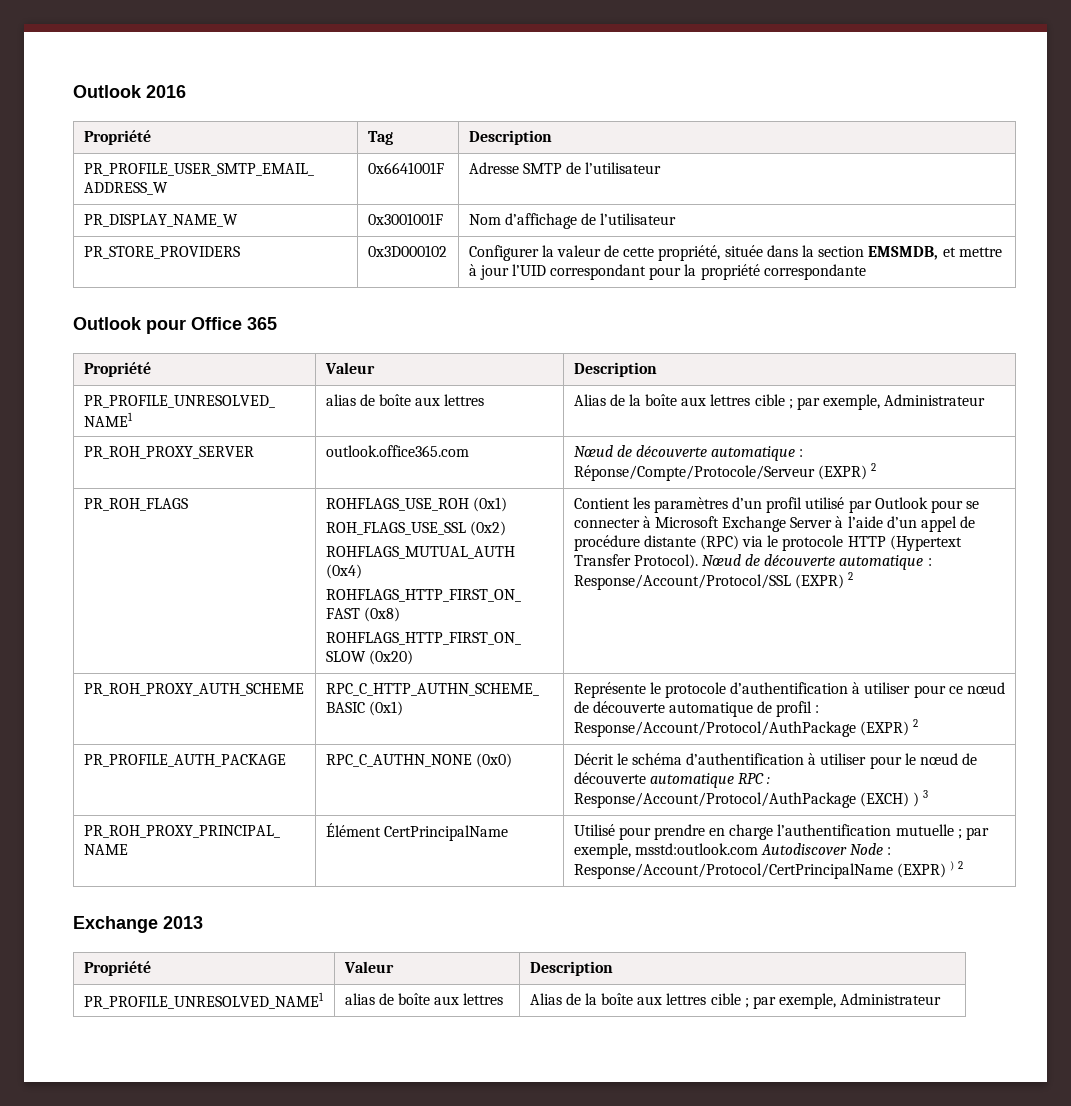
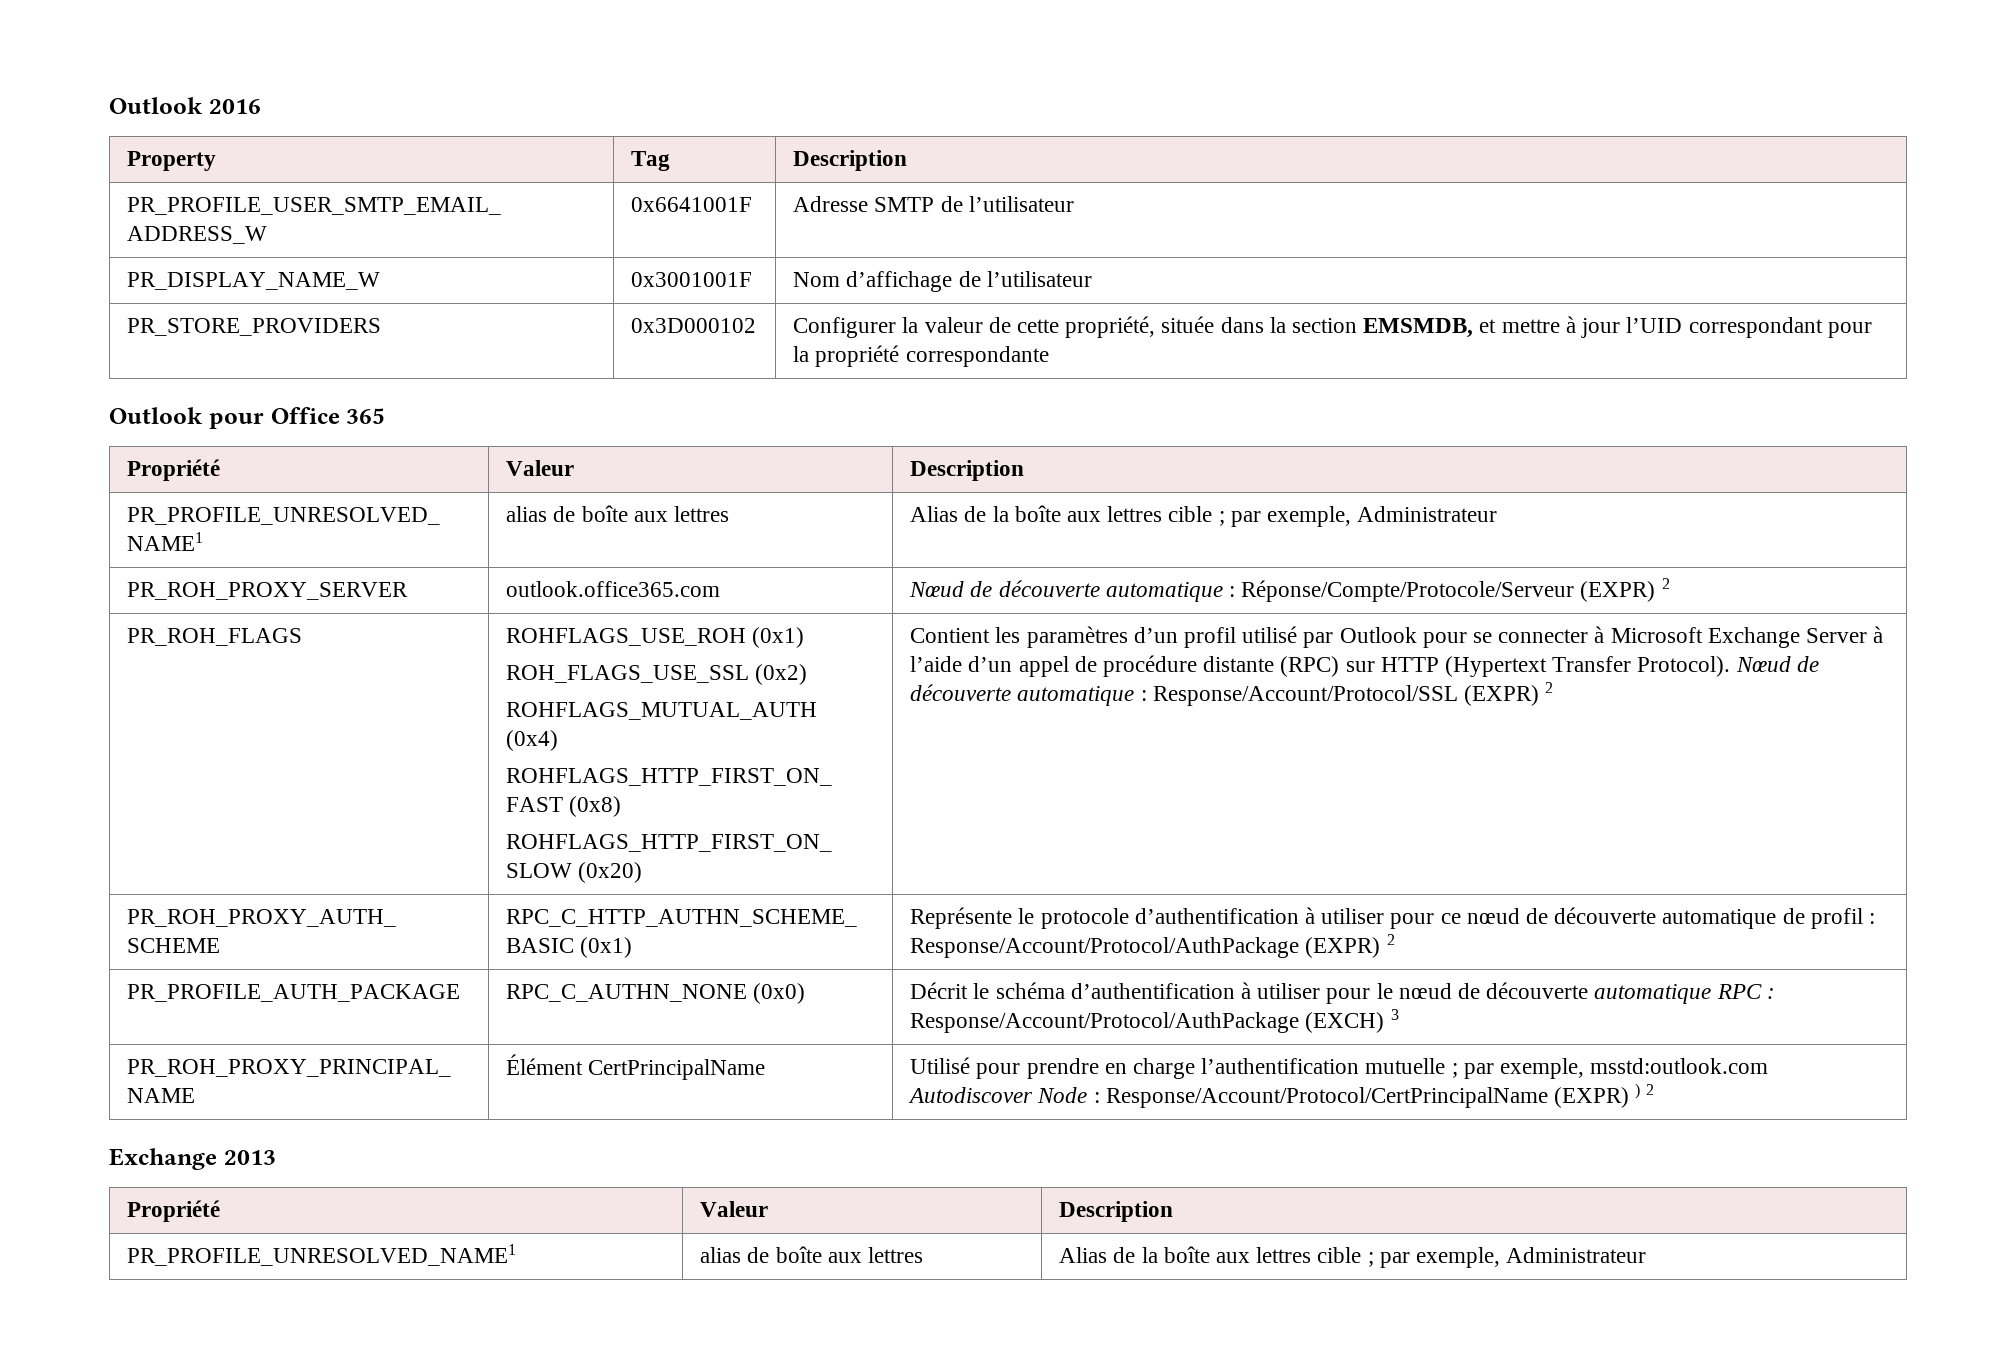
- Propriété | Tag | Description
+ Property | Tag | Description
- Contient les paramètres d’un profil utilisé par Outlook pour se connecter à Microsoft Exchange Server à l’aide d’un appel de procédure distante (RPC) via le protocole HTTP (Hypertext Transfer Protocol).
+ Contient les paramètres d’un profil utilisé par Outlook pour se connecter à Microsoft Exchange Server à l’aide d’un appel de procédure distante (RPC) sur HTTP (Hypertext Transfer Protocol).
- PR_PROFILE_AUTH_PACKAGE | RPC_C_AUTHN_NONE (0x0) | Décrit le schéma d’authentification à utiliser pour le nœud de découverte automatique RPC : Response/Account/Protocol/AuthPackage (EXCH) ) 3
+ PR_PROFILE_AUTH_PACKAGE | RPC_C_AUTHN_NONE (0x0) | Décrit le schéma d’authentification à utiliser pour le nœud de découverte automatique RPC : Response/Account/Protocol/AuthPackage (EXCH) 3

